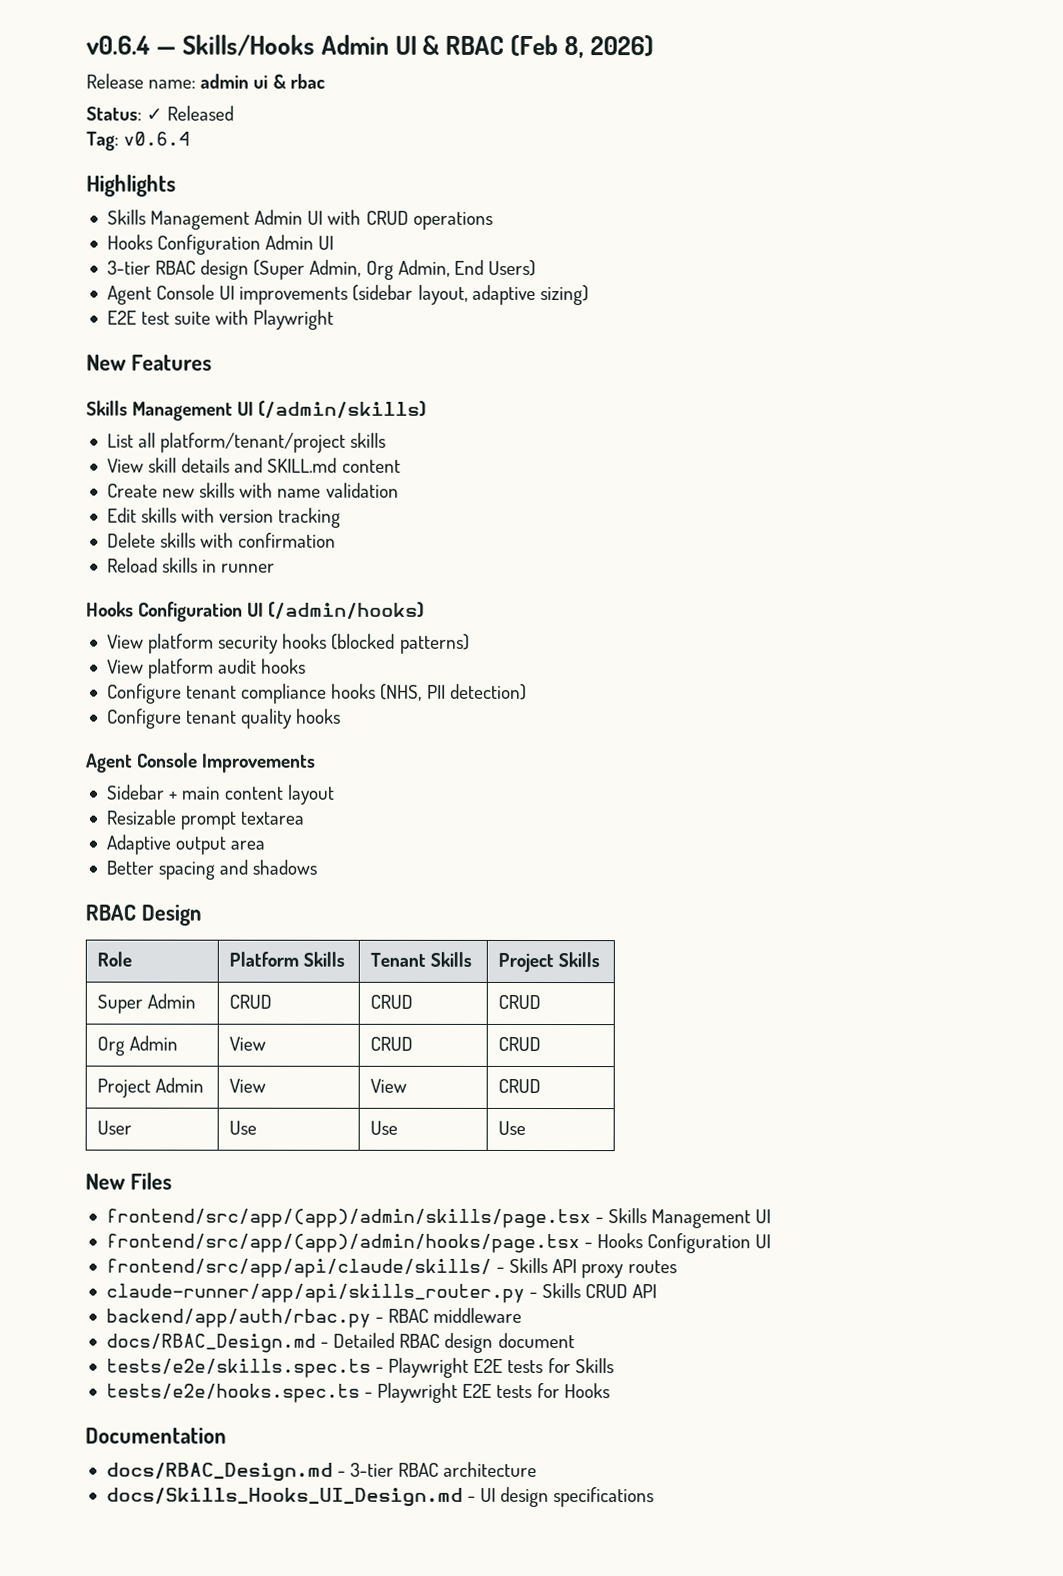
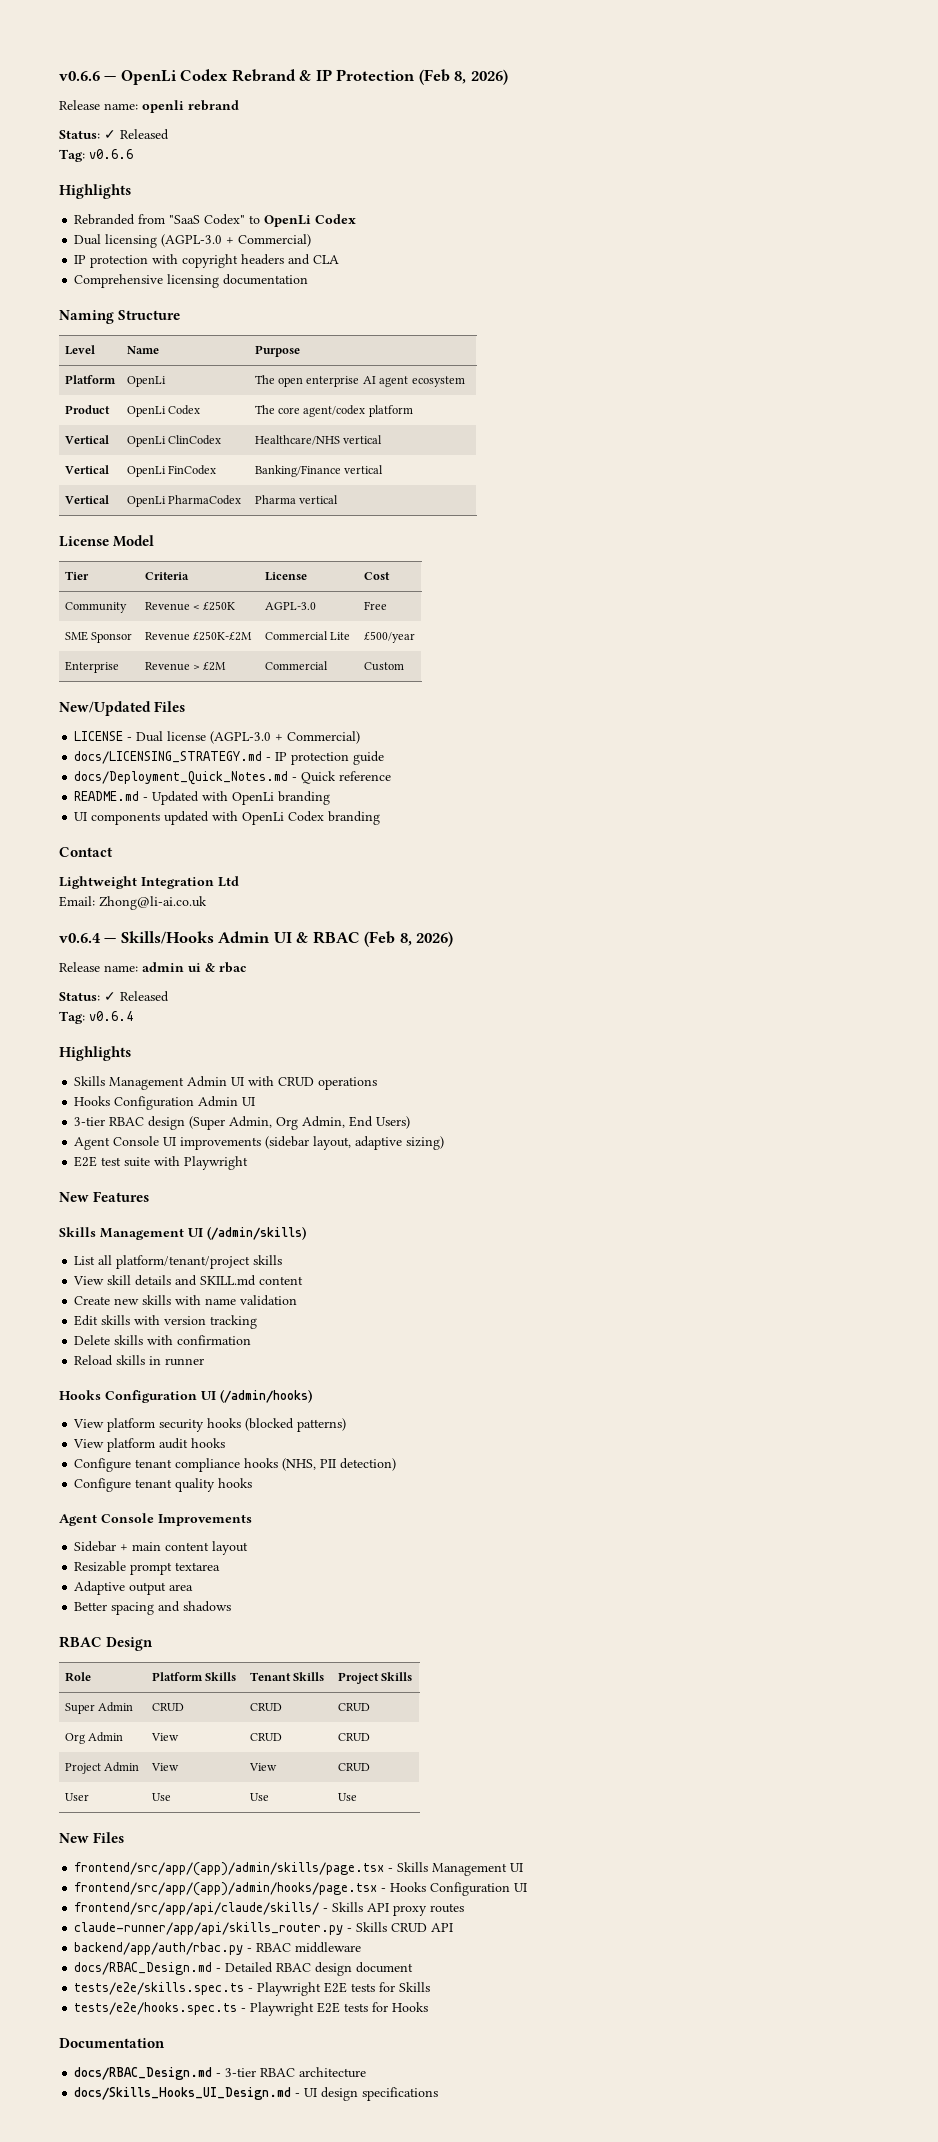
+ v0.6.6 — OpenLi Codex Rebrand & IP Protection (Feb 8, 2026)
+ Release name: openli rebrand
+ Status: ✓ Released
+ Tag: v0.6.6
+ Highlights
+ Rebranded from "SaaS Codex" to OpenLi Codex
+ Dual licensing (AGPL-3.0 + Commercial)
+ IP protection with copyright headers and CLA
+ Comprehensive licensing documentation
+ Naming Structure
+ Level | Name | Purpose
+ Platform | OpenLi | The open enterprise AI agent ecosystem
+ Product | OpenLi Codex | The core agent/codex platform
+ Vertical | OpenLi ClinCodex | Healthcare/NHS vertical
+ Vertical | OpenLi FinCodex | Banking/Finance vertical
+ Vertical | OpenLi PharmaCodex | Pharma vertical
+ License Model
+ Tier | Criteria | License | Cost
+ Community | Revenue < £250K | AGPL-3.0 | Free
+ SME Sponsor | Revenue £250K-£2M | Commercial Lite | £500/year
+ Enterprise | Revenue > £2M | Commercial | Custom
+ New/Updated Files
+ LICENSE - Dual license (AGPL-3.0 + Commercial)
+ docs/LICENSING_STRATEGY.md - IP protection guide
+ docs/Deployment_Quick_Notes.md - Quick reference
+ README.md - Updated with OpenLi branding
+ UI components updated with OpenLi Codex branding
+ Contact
+ Lightweight Integration Ltd
+ Email: Zhong@li-ai.co.uk

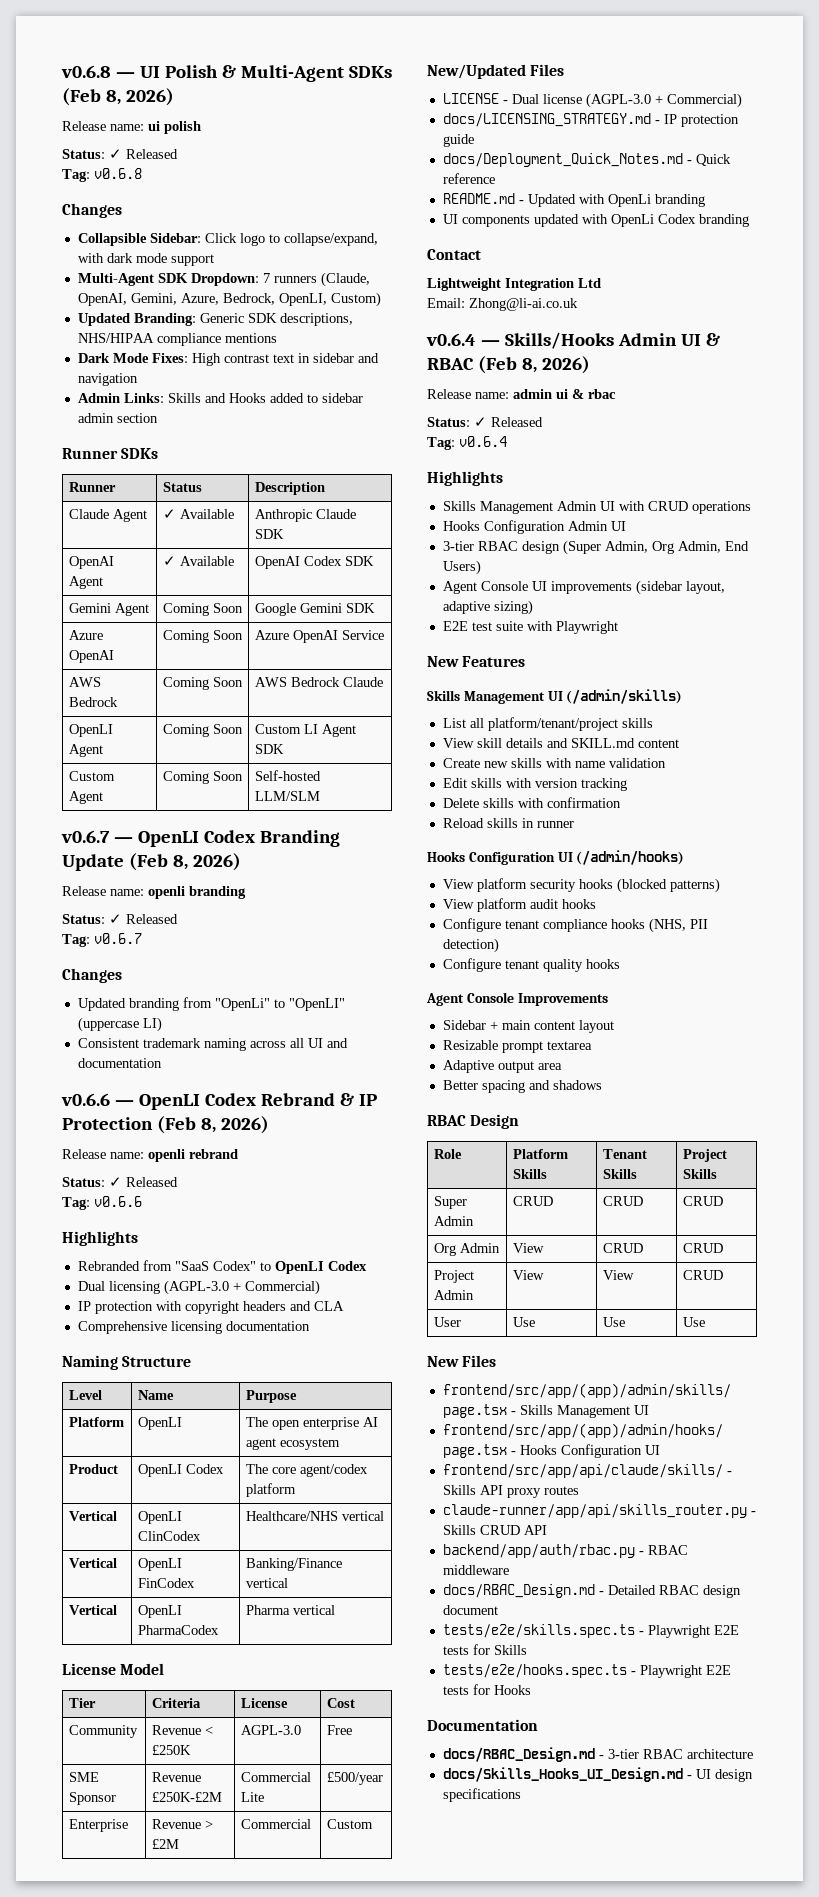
+ v0.6.8 — UI Polish & Multi-Agent SDKs (Feb 8, 2026)
+ Release name: ui polish
+ Status: ✓ Released
+ Tag: v0.6.8
+ Changes
+ Collapsible Sidebar: Click logo to collapse/expand, with dark mode support
+ Multi-Agent SDK Dropdown: 7 runners (Claude, OpenAI, Gemini, Azure, Bedrock, OpenLI, Custom)
+ Updated Branding: Generic SDK descriptions, NHS/HIPAA compliance mentions
+ Dark Mode Fixes: High contrast text in sidebar and navigation
+ Admin Links: Skills and Hooks added to sidebar admin section
+ Runner SDKs
+ Runner | Status | Description
+ Claude Agent | ✓ Available | Anthropic Claude SDK
+ OpenAI Agent | ✓ Available | OpenAI Codex SDK
+ Gemini Agent | Coming Soon | Google Gemini SDK
+ Azure OpenAI | Coming Soon | Azure OpenAI Service
+ AWS Bedrock | Coming Soon | AWS Bedrock Claude
+ OpenLI Agent | Coming Soon | Custom LI Agent SDK
+ Custom Agent | Coming Soon | Self-hosted LLM/SLM
+ v0.6.7 — OpenLI Codex Branding Update (Feb 8, 2026)
+ Release name: openli branding
+ Status: ✓ Released
+ Tag: v0.6.7
+ Changes
+ Updated branding from "OpenLi" to "OpenLI" (uppercase LI)
+ Consistent trademark naming across all UI and documentation
- v0.6.6 — OpenLi Codex Rebrand & IP Protection (Feb 8, 2026)
+ v0.6.6 — OpenLI Codex Rebrand & IP Protection (Feb 8, 2026)
- Rebranded from "SaaS Codex" to OpenLi Codex
+ Rebranded from "SaaS Codex" to OpenLI Codex
- Platform | OpenLi | The open enterprise AI agent ecosystem
+ Platform | OpenLI | The open enterprise AI agent ecosystem
- Product | OpenLi Codex | The core agent/codex platform
+ Product | OpenLI Codex | The core agent/codex platform
- Vertical | OpenLi ClinCodex | Healthcare/NHS vertical
+ Vertical | OpenLI ClinCodex | Healthcare/NHS vertical
- Vertical | OpenLi FinCodex | Banking/Finance vertical
+ Vertical | OpenLI FinCodex | Banking/Finance vertical
- Vertical | OpenLi PharmaCodex | Pharma vertical
+ Vertical | OpenLI PharmaCodex | Pharma vertical

